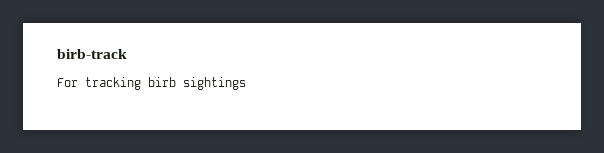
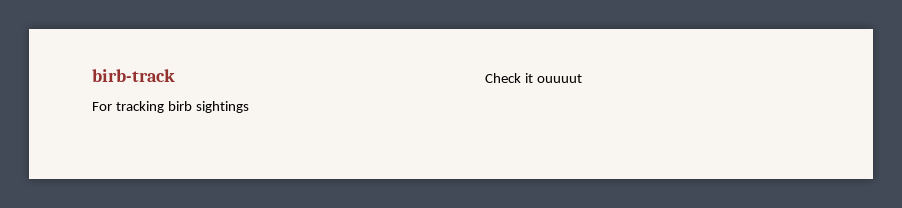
+ Check it ouuuut

